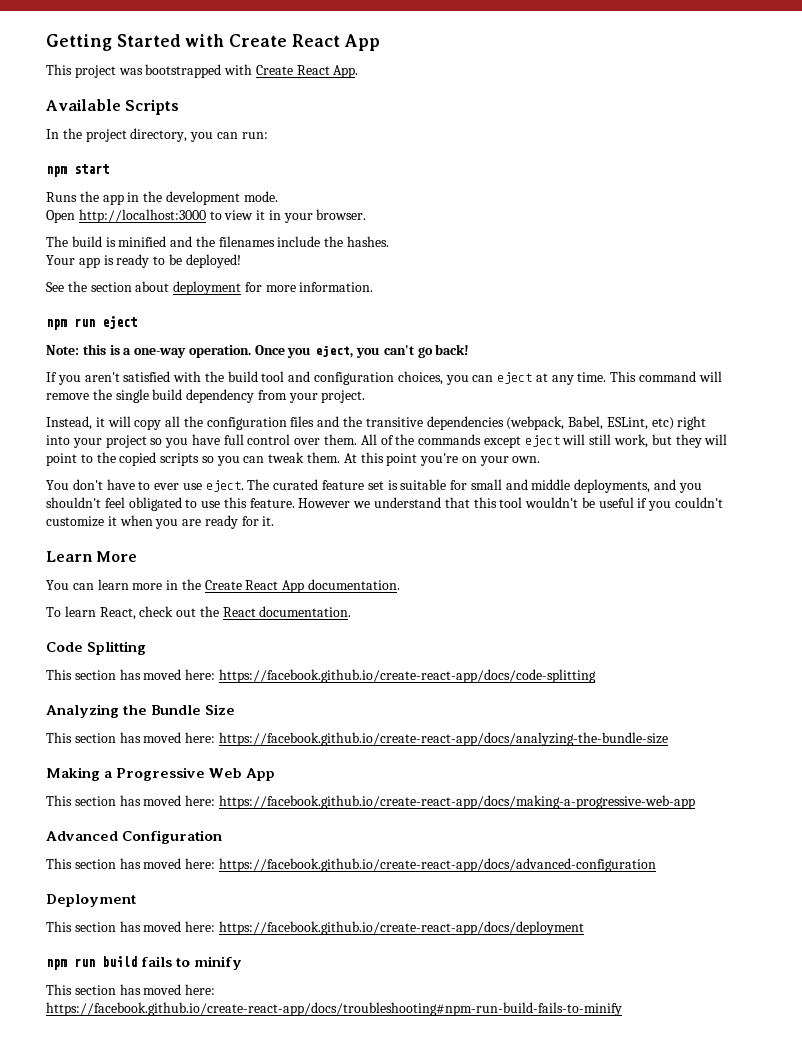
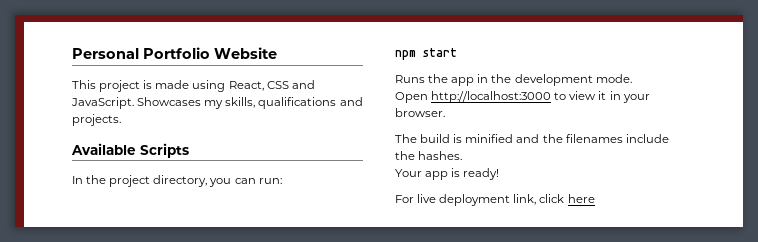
- Getting Started with Create React App
- This project was bootstrapped with Create React App.
+ Personal Portfolio Website
+ This project is made using React, CSS and JavaScript. Showcases my skills, qualifications and projects.
- Your app is ready to be deployed!
- See the section about deployment for more information.
- npm run eject
- Note: this is a one-way operation. Once you eject, you can't go back!
- If you aren't satisfied with the build tool and configuration choices, you can eject at any time. This command will remove the single build dependency from your project.
- Instead, it will copy all the configuration files and the transitive dependencies (webpack, Babel, ESLint, etc) right into your project so you have full control over them. All of the commands except eject will still work, but they will point to the copied scripts so you can tweak them. At this point you're on your own.
- You don't have to ever use eject. The curated feature set is suitable for small and middle deployments, and you shouldn't feel obligated to use this feature. However we understand that this tool wouldn't be useful if you couldn't customize it when you are ready for it.
- Learn More
- You can learn more in the Create React App documentation.
- To learn React, check out the React documentation.
- Code Splitting
- This section has moved here: https://facebook.github.io/create-react-app/docs/code-splitting
- Analyzing the Bundle Size
- This section has moved here: https://facebook.github.io/create-react-app/docs/analyzing-the-bundle-size
- Making a Progressive Web App
- This section has moved here: https://facebook.github.io/create-react-app/docs/making-a-progressive-web-app
- Advanced Configuration
- This section has moved here: https://facebook.github.io/create-react-app/docs/advanced-configuration
- Deployment
- This section has moved here: https://facebook.github.io/create-react-app/docs/deployment
- npm run build fails to minify
- This section has moved here: https://facebook.github.io/create-react-app/docs/troubleshooting#npm-run-build-fails-to-minify
+ Your app is ready!
+ For live deployment link, click here

